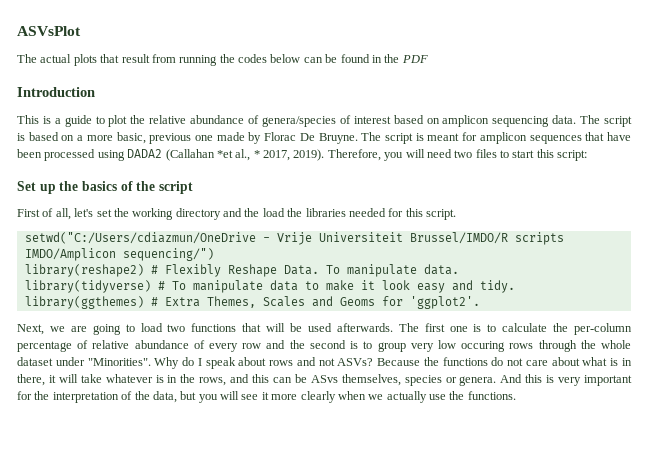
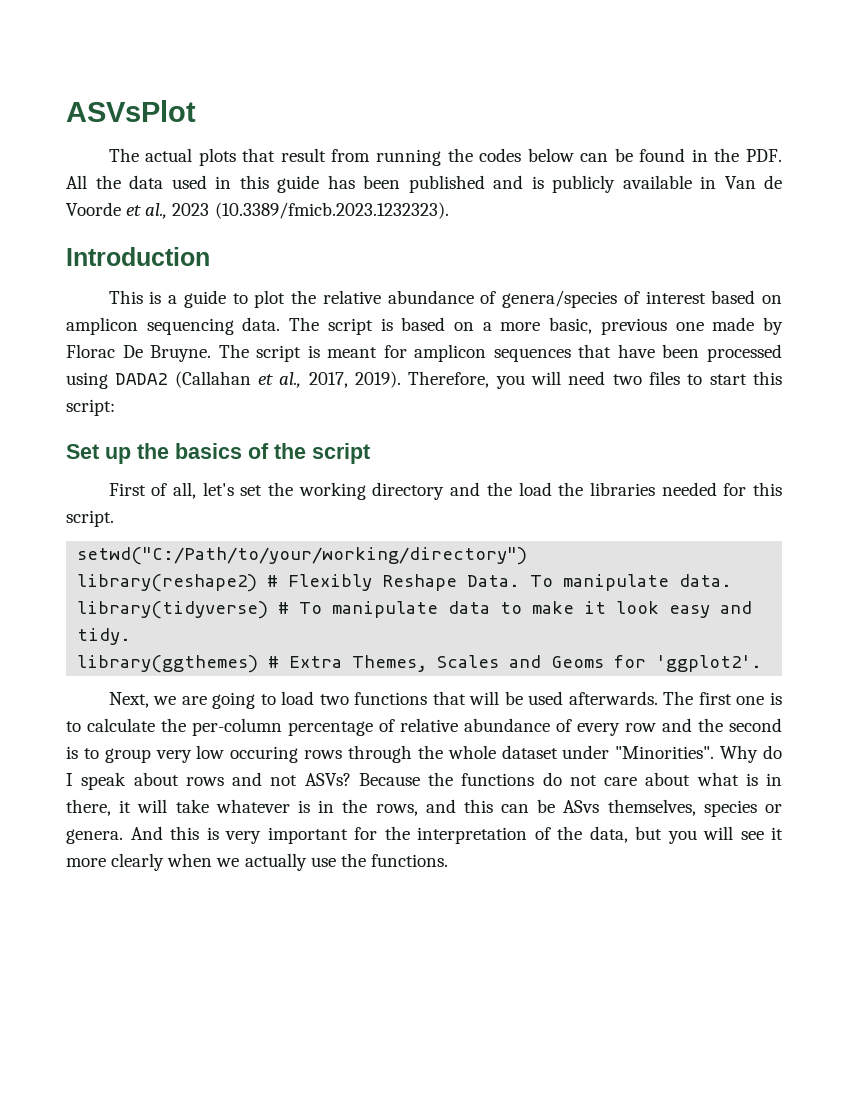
- The actual plots that result from running the codes below can be found in the PDF
+ The actual plots that result from running the codes below can be found in the PDF. All the data used in this guide has been published and is publicly available in Van de Voorde et al., 2023 (10.3389/fmicb.2023.1232323).
- The script is meant for amplicon sequences that have been processed using DADA2 (Callahan *et al., * 2017, 2019).
+ The script is meant for amplicon sequences that have been processed using DADA2 (Callahan et al., 2017, 2019).
- setwd("C:/Users/cdiazmun/OneDrive - Vrije Universiteit Brussel/IMDO/R scripts IMDO/Amplicon sequencing/")
+ setwd("C:/Path/to/your/working/directory")

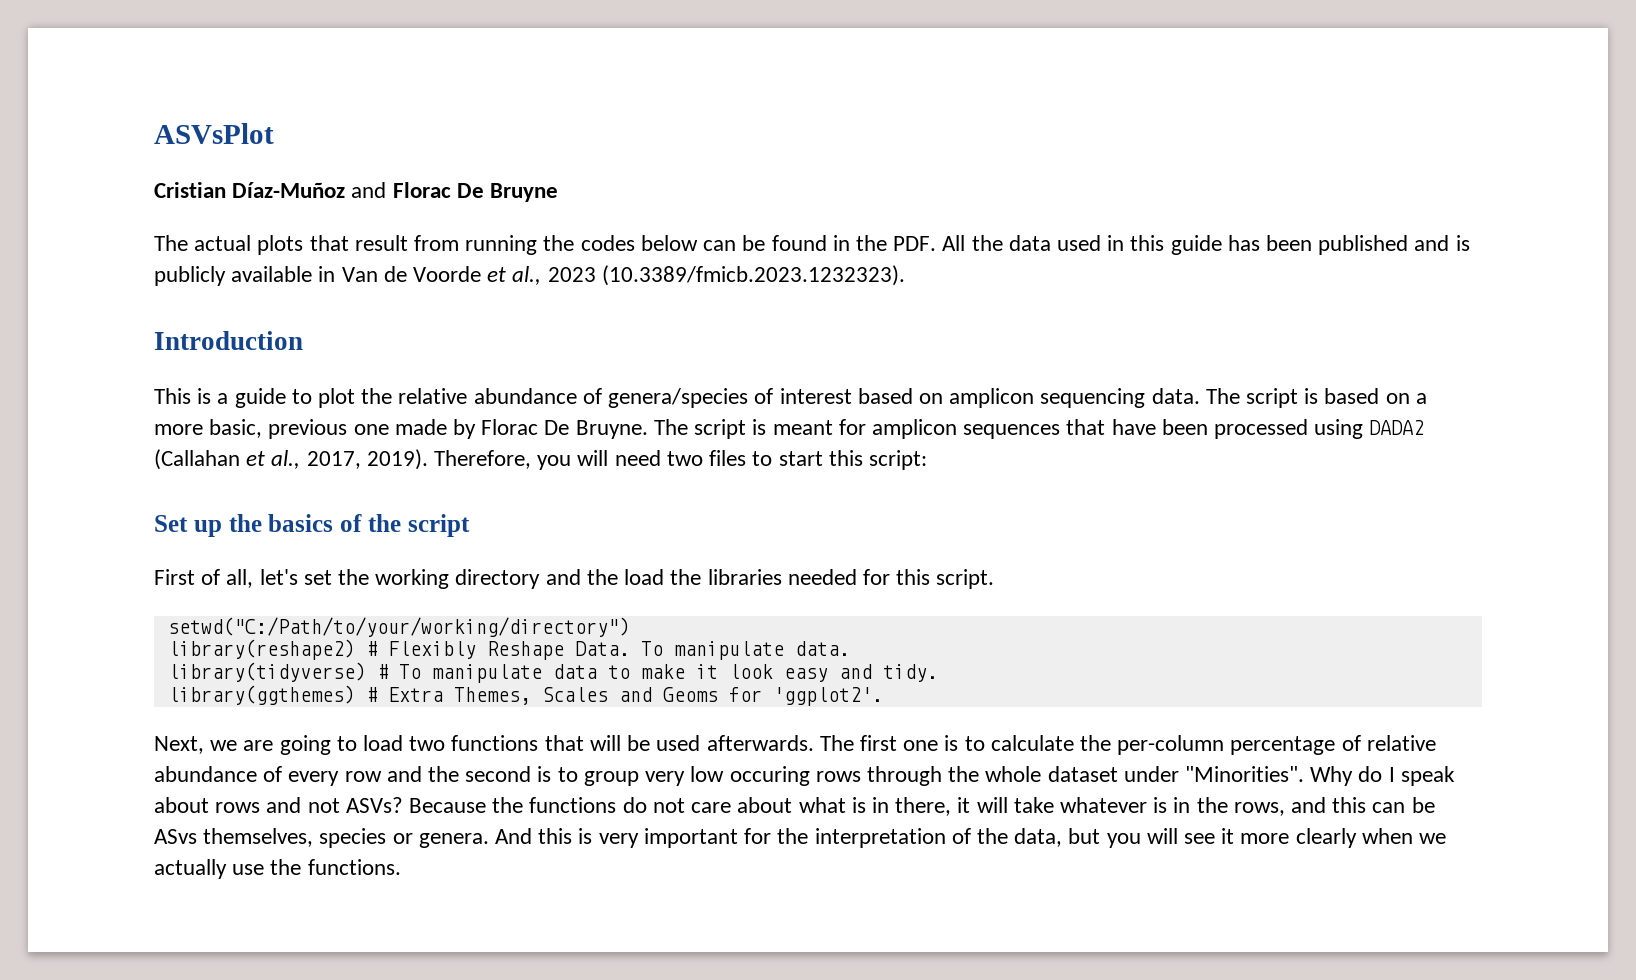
+ Cristian Díaz-Muñoz and Florac De Bruyne

